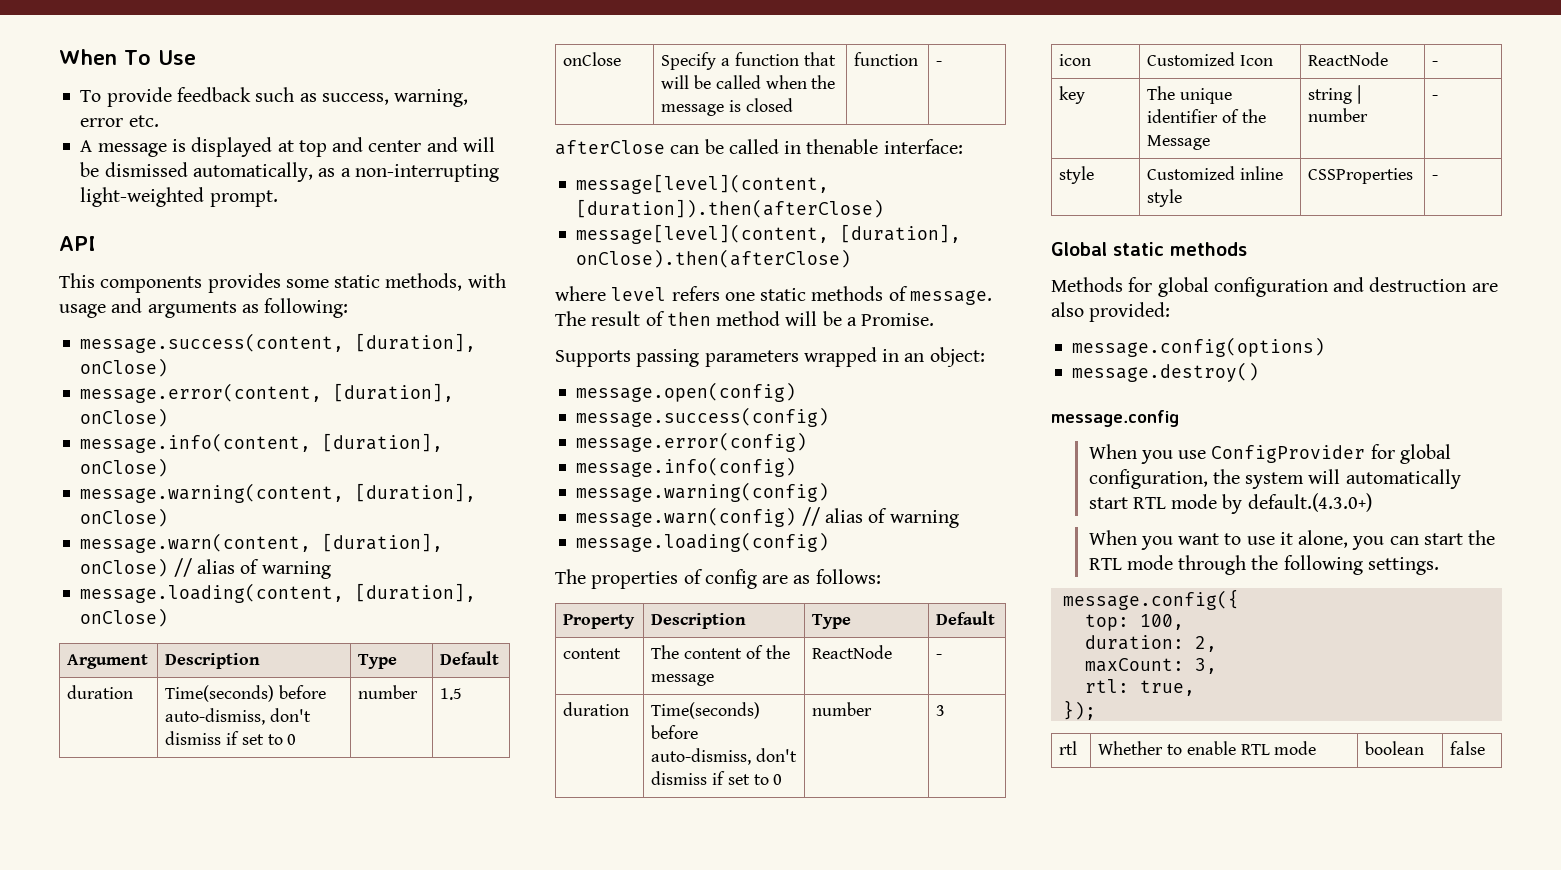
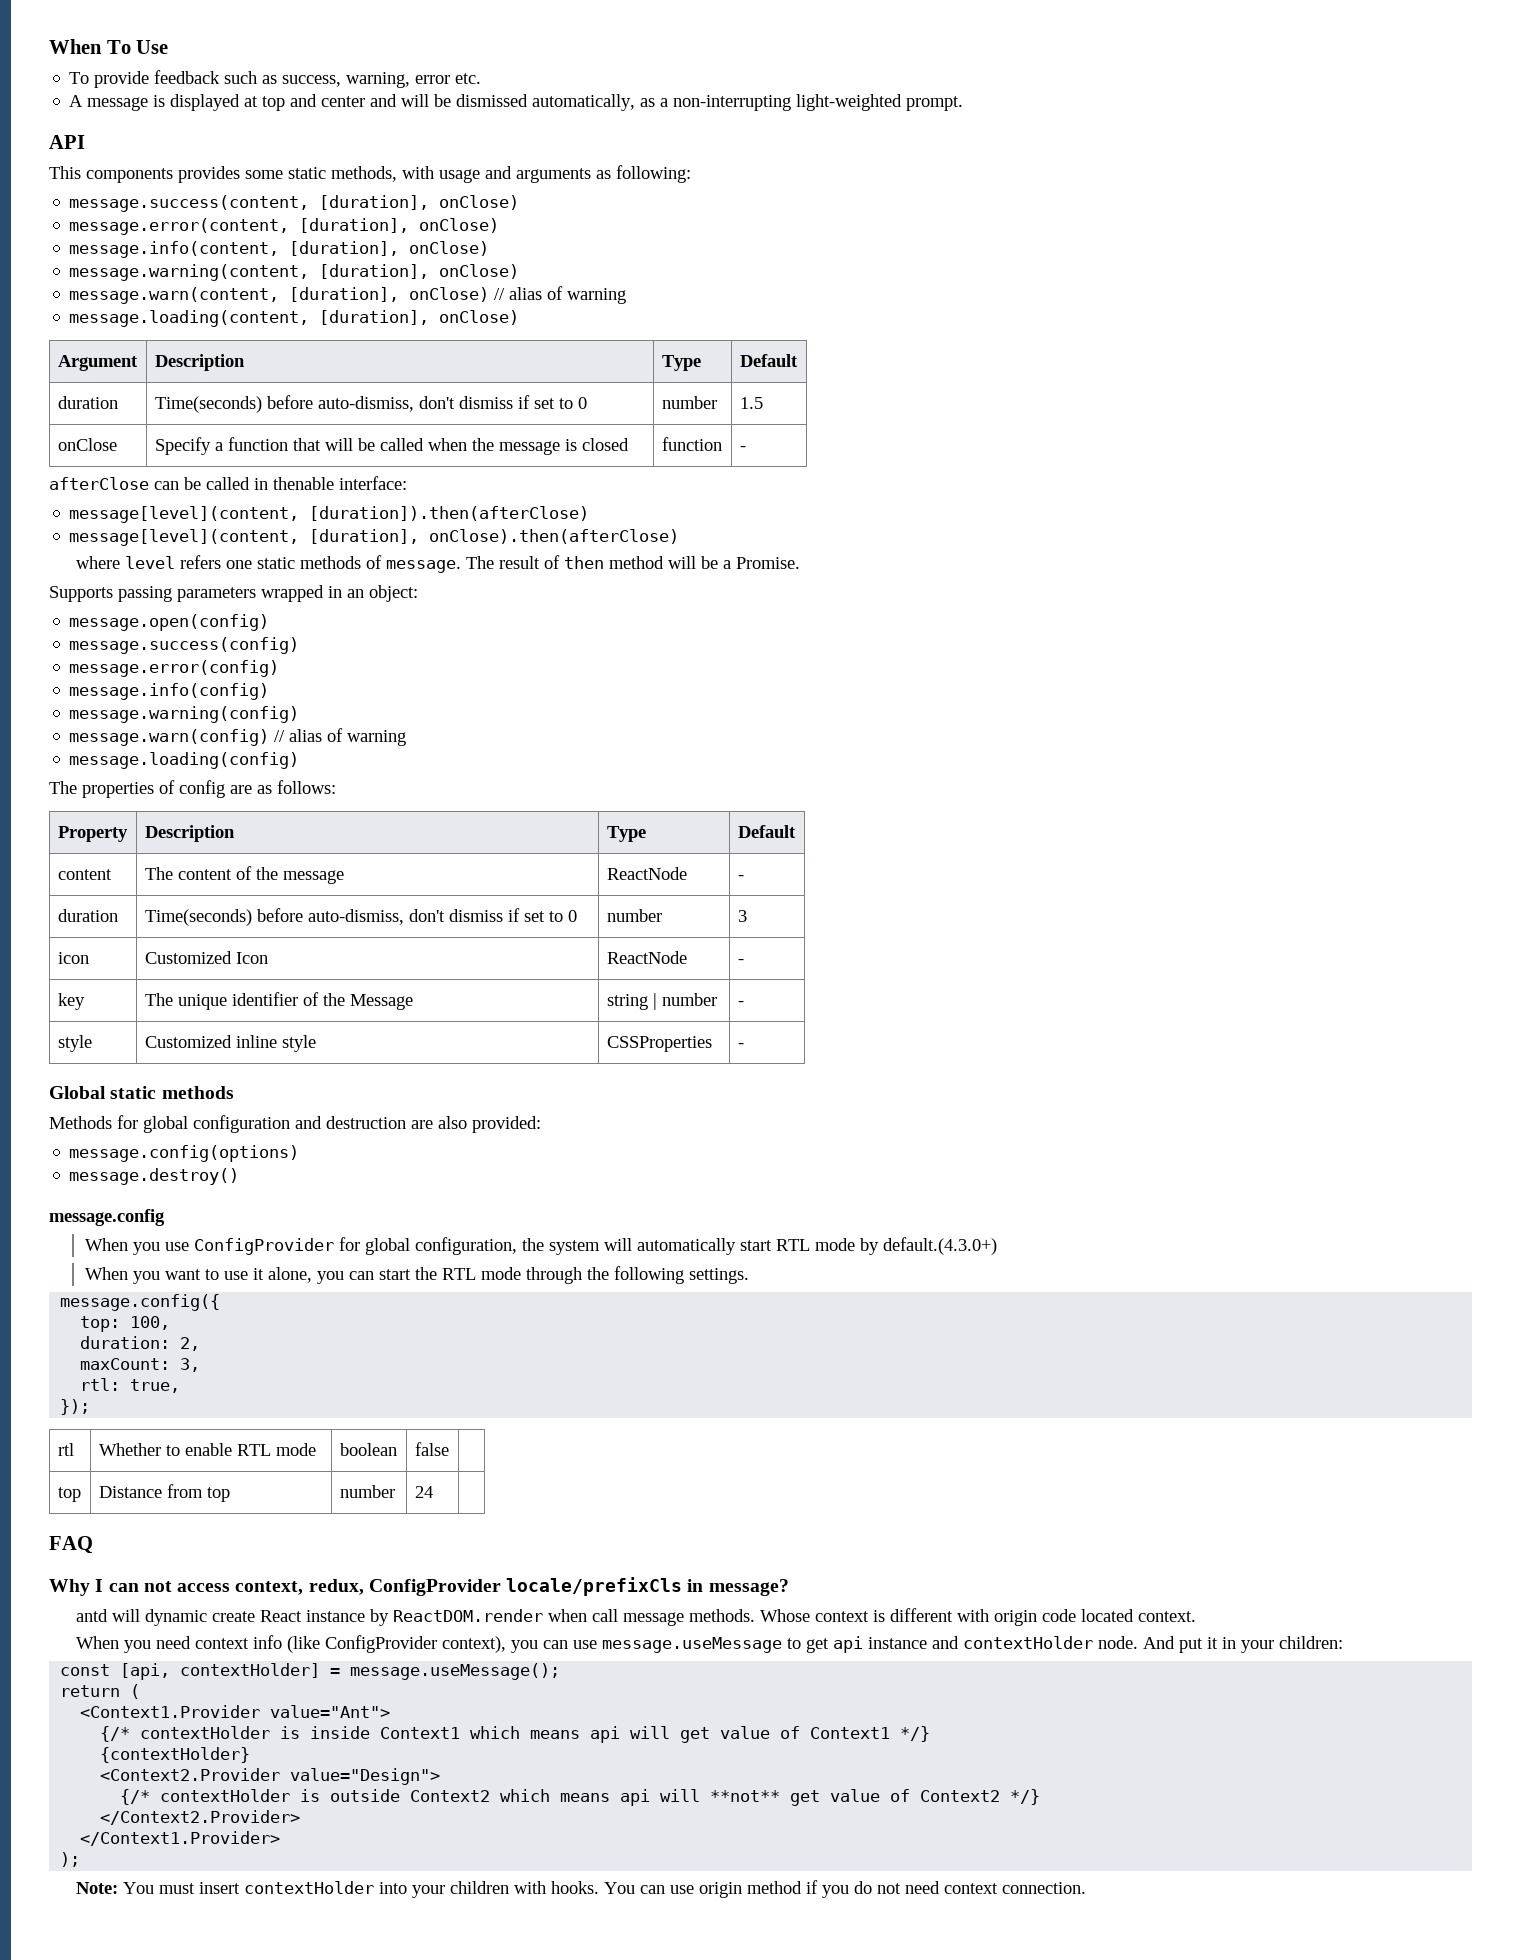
- rtl | Whether to enable RTL mode | boolean | false
+ rtl | Whether to enable RTL mode | boolean | false |
+ top | Distance from top | number | 24 |
+ FAQ
+ Why I can not access context, redux, ConfigProvider locale/prefixCls in message?
+ antd will dynamic create React instance by ReactDOM.render when call message methods. Whose context is different with origin code located context.
+ When you need context info (like ConfigProvider context), you can use message.useMessage to get api instance and contextHolder node. And put it in your children:
+ const [api, contextHolder] = message.useMessage();
+ return (
+ <Context1.Provider value="Ant">
+ {/* contextHolder is inside Context1 which means api will get value of Context1 */}
+ {contextHolder}
+ <Context2.Provider value="Design">
+ {/* contextHolder is outside Context2 which means api will **not** get value of Context2 */}
+ </Context2.Provider>
+ </Context1.Provider>
+ );
+ Note: You must insert contextHolder into your children with hooks. You can use origin method if you do not need context connection.

